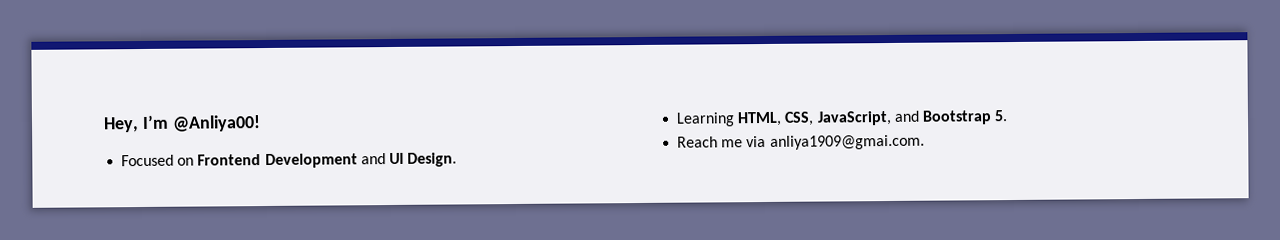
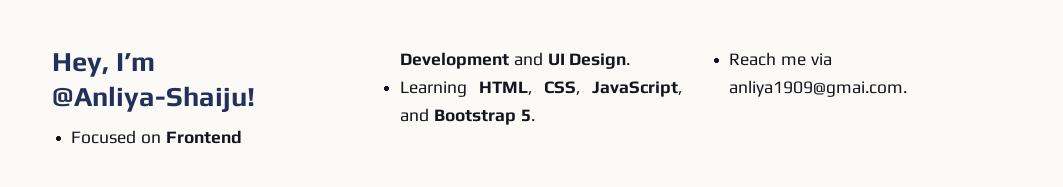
- Hey, I’m @Anliya00!
+ Hey, I’m @Anliya-Shaiju!

